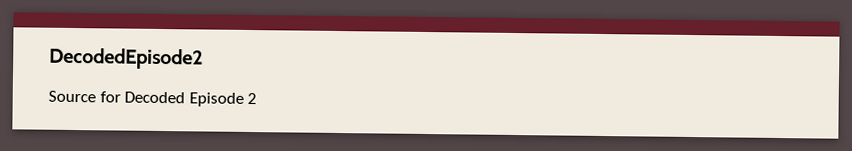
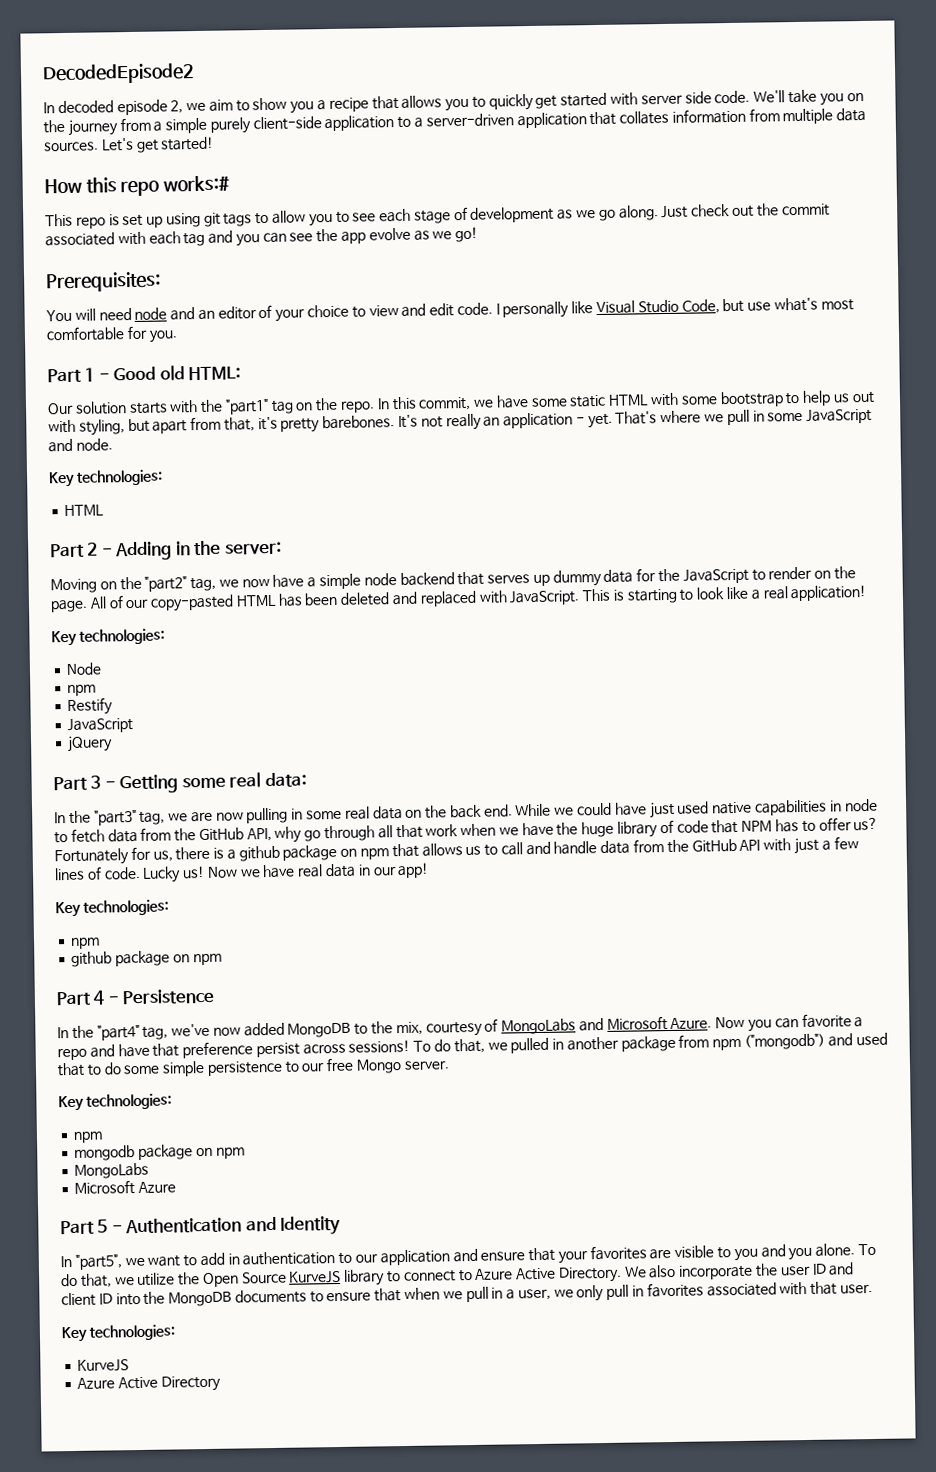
- Source for Decoded Episode 2
+ In decoded episode 2, we aim to show you a recipe that allows you to quickly get started with server side code. We'll take you on the journey from a simple purely client-side application to a server-driven application that collates information from multiple data sources. Let's get started!
+ How this repo works:#
+ This repo is set up using git tags to allow you to see each stage of development as we go along. Just check out the commit associated with each tag and you can see the app evolve as we go!
+ Prerequisites:
+ You will need node and an editor of your choice to view and edit code. I personally like Visual Studio Code, but use what's most comfortable for you.
+ Part 1 - Good old HTML:
+ Our solution starts with the "part1" tag on the repo. In this commit, we have some static HTML with some bootstrap to help us out with styling, but apart from that, it's pretty barebones. It's not really an application - yet. That's where we pull in some JavaScript and node.
+ Key technologies:
+ HTML
+ Part 2 - Adding in the server:
+ Moving on the "part2" tag, we now have a simple node backend that serves up dummy data for the JavaScript to render on the page. All of our copy-pasted HTML has been deleted and replaced with JavaScript. This is starting to look like a real application!
+ Key technologies:
+ Node
+ npm
+ Restify
+ JavaScript
+ jQuery
+ Part 3 - Getting some real data:
+ In the "part3" tag, we are now pulling in some real data on the back end. While we could have just used native capabilities in node to fetch data from the GitHub API, why go through all that work when we have the huge library of code that NPM has to offer us? Fortunately for us, there is a github package on npm that allows us to call and handle data from the GitHub API with just a few lines of code. Lucky us! Now we have real data in our app!
+ Key technologies:
+ npm
+ github package on npm
+ Part 4 - Persistence
+ In the "part4" tag, we've now added MongoDB to the mix, courtesy of MongoLabs and Microsoft Azure. Now you can favorite a repo and have that preference persist across sessions! To do that, we pulled in another package from npm ("mongodb") and used that to do some simple persistence to our free Mongo server.
+ Key technologies:
+ npm
+ mongodb package on npm
+ MongoLabs
+ Microsoft Azure
+ Part 5 - Authentication and Identity
+ In "part5", we want to add in authentication to our application and ensure that your favorites are visible to you and you alone. To do that, we utilize the Open Source KurveJS library to connect to Azure Active Directory. We also incorporate the user ID and client ID into the MongoDB documents to ensure that when we pull in a user, we only pull in favorites associated with that user.
+ Key technologies:
+ KurveJS
+ Azure Active Directory

